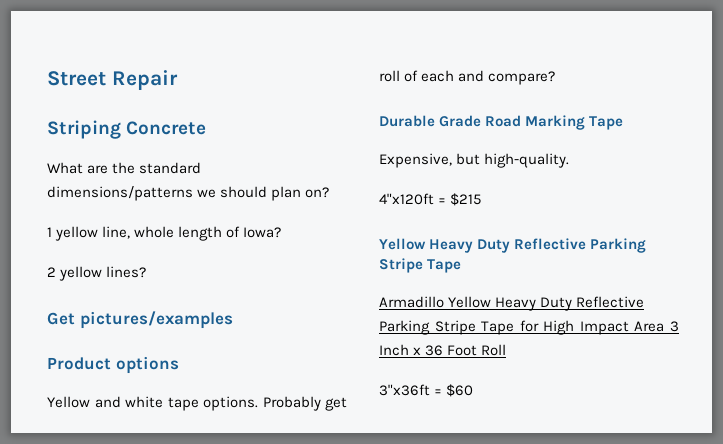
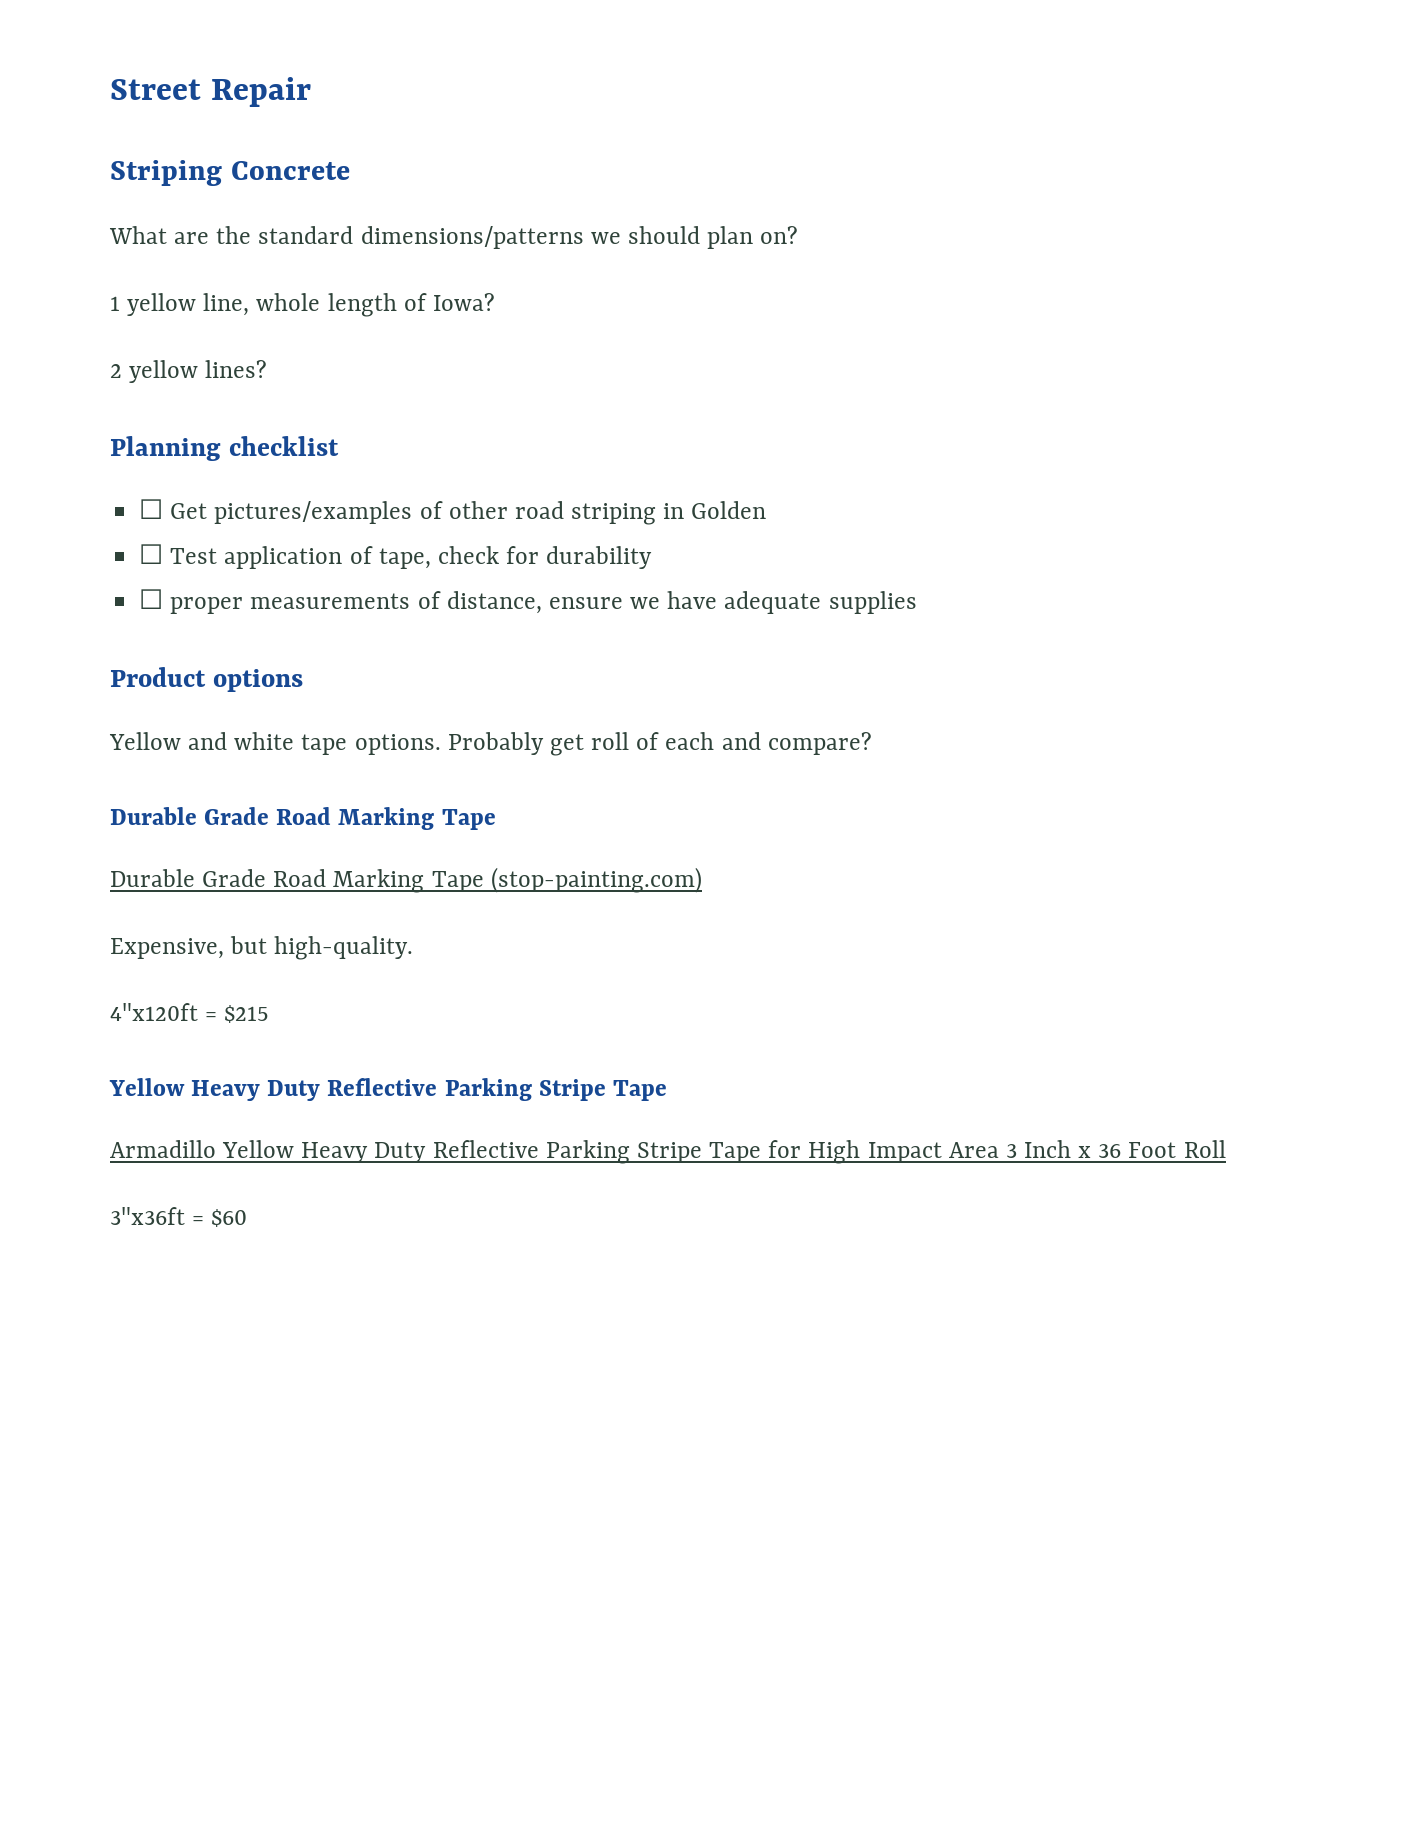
- Get pictures/examples
+ Planning checklist
+ ☐ Get pictures/examples of other road striping in Golden
+ ☐ Test application of tape, check for durability
+ ☐ proper measurements of distance, ensure we have adequate supplies
+ Durable Grade Road Marking Tape (stop-painting.com)

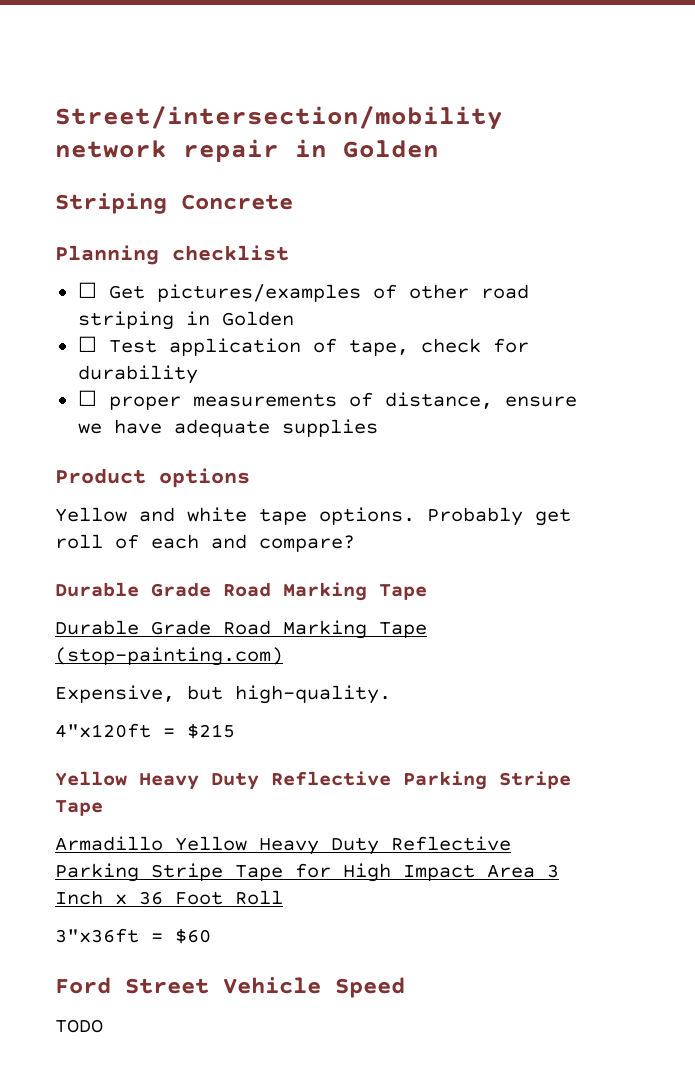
- Street Repair
+ Street/intersection/mobility network repair in Golden
  Striping Concrete
- What are the standard dimensions/patterns we should plan on?
- 1 yellow line, whole length of Iowa?
- 2 yellow lines?
+ Ford Street Vehicle Speed
+ TODO

